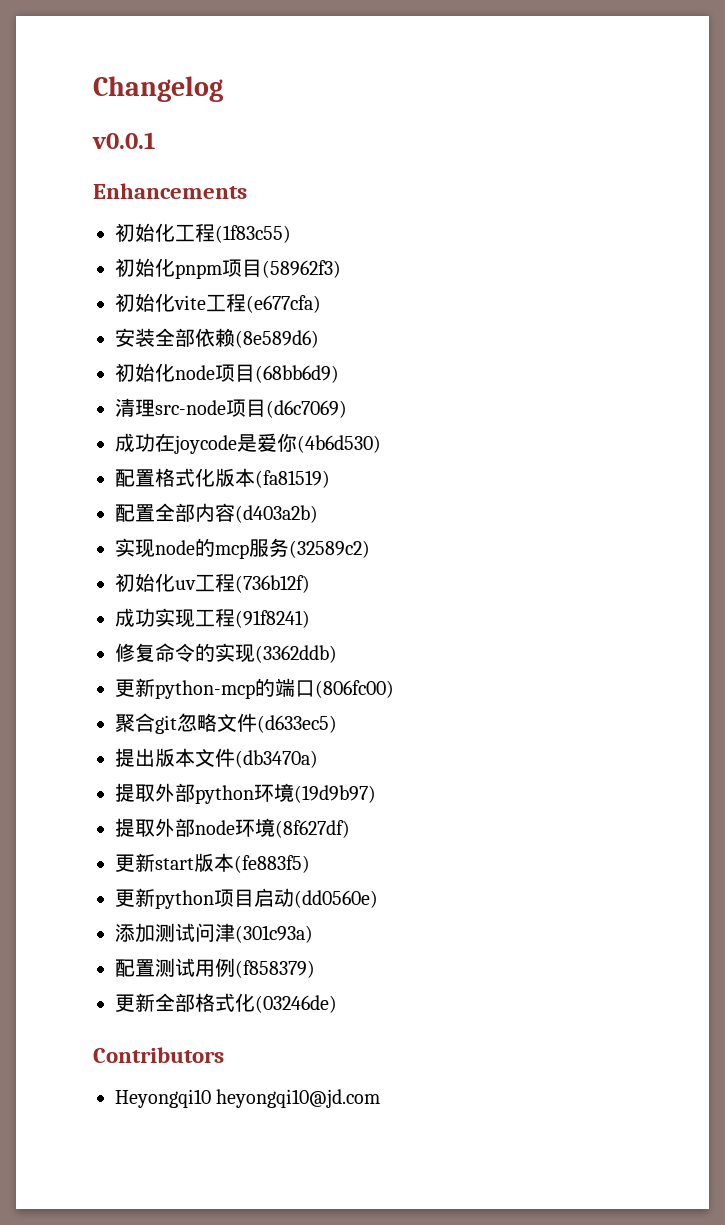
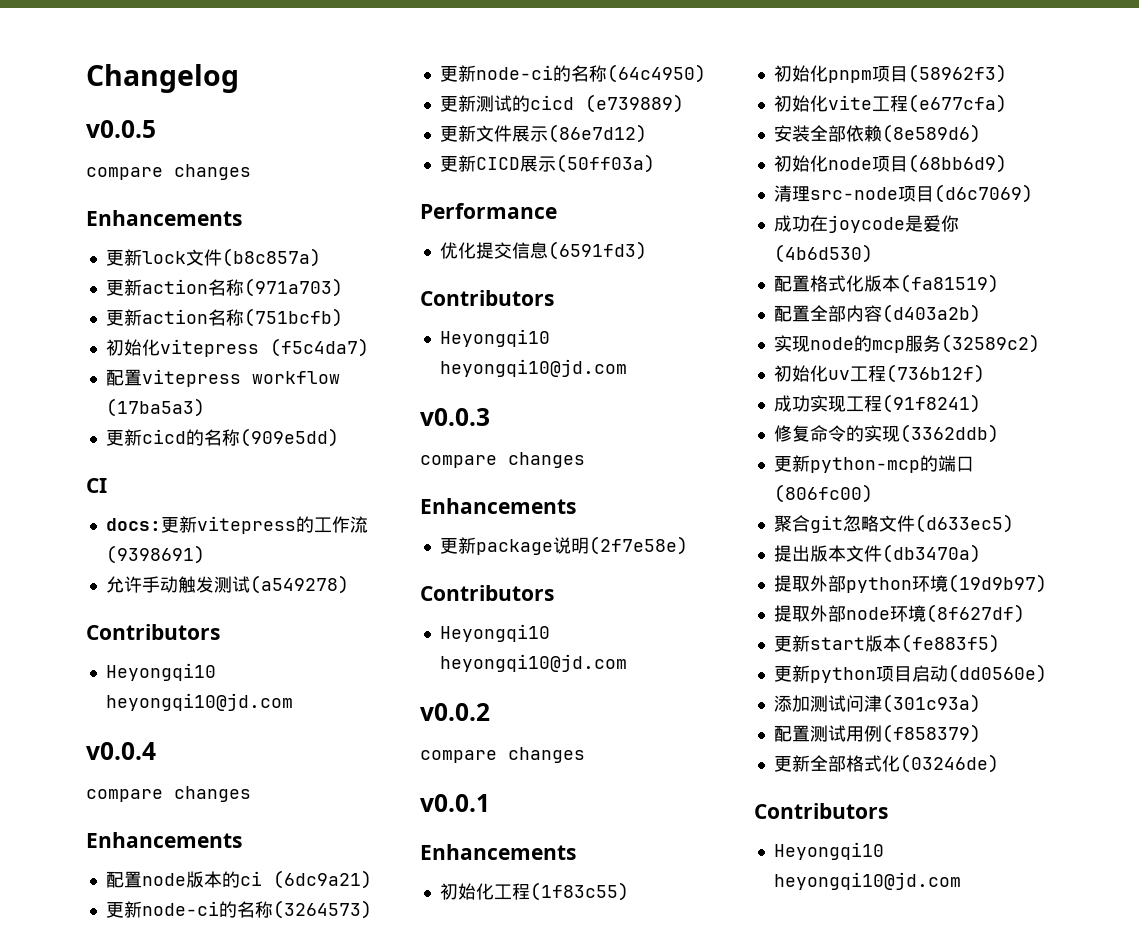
+ v0.0.5
+ compare changes
+ Enhancements
+ 更新lock文件(b8c857a)
+ 更新action名称(971a703)
+ 更新action名称(751bcfb)
+ 初始化vitepress (f5c4da7)
+ 配置vitepress workflow (17ba5a3)
+ 更新cicd的名称(909e5dd)
+ CI
+ docs:更新vitepress的工作流(9398691)
+ 允许手动触发测试(a549278)
+ Contributors
+ Heyongqi10 heyongqi10@jd.com
+ v0.0.4
+ compare changes
+ Enhancements
+ 配置node版本的ci (6dc9a21)
+ 更新node-ci的名称(3264573)
+ 更新node-ci的名称(64c4950)
+ 更新测试的cicd (e739889)
+ 更新文件展示(86e7d12)
+ 更新CICD展示(50ff03a)
+ Performance
+ 优化提交信息(6591fd3)
+ Contributors
+ Heyongqi10 heyongqi10@jd.com
+ v0.0.3
+ compare changes
+ Enhancements
+ 更新package说明(2f7e58e)
+ Contributors
+ Heyongqi10 heyongqi10@jd.com
+ v0.0.2
+ compare changes

